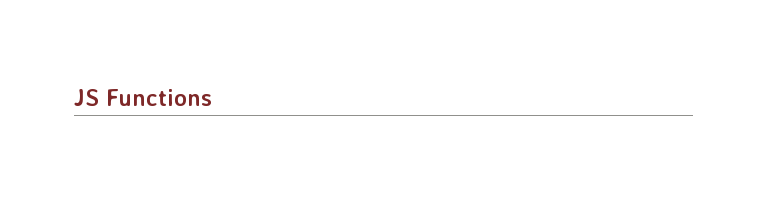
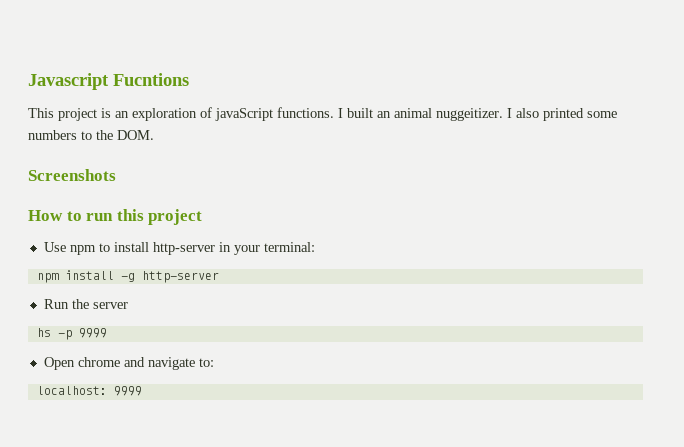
- JS Functions
+ Javascript Fucntions
+ This project is an exploration of javaScript functions. I built an animal nuggeitizer. I also printed some numbers to the DOM.
+ Screenshots
+ How to run this project
+ Use npm to install http-server in your terminal:
+ npm install -g http-server
+ Run the server
+ hs -p 9999
+ Open chrome and navigate to:
+ localhost: 9999

